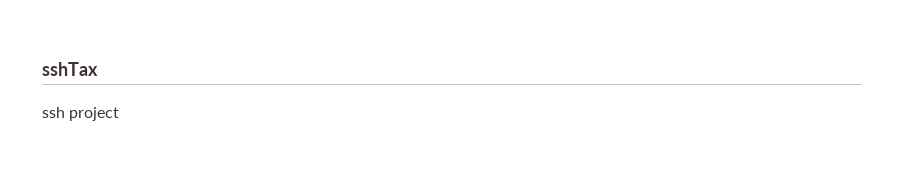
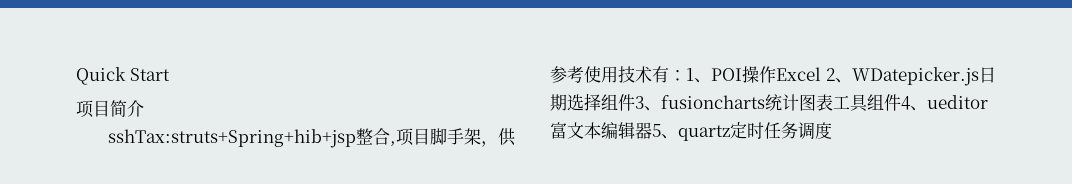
- sshTax
- ssh project
+ Quick Start
+ 项目简介
+ sshTax:struts+Spring+hib+jsp整合,项目脚手架，供参考使用技术有：1、POI操作Excel 2、WDatepicker.js日期选择组件3、fusioncharts统计图表工具组件4、ueditor富文本编辑器5、quartz定时任务调度

